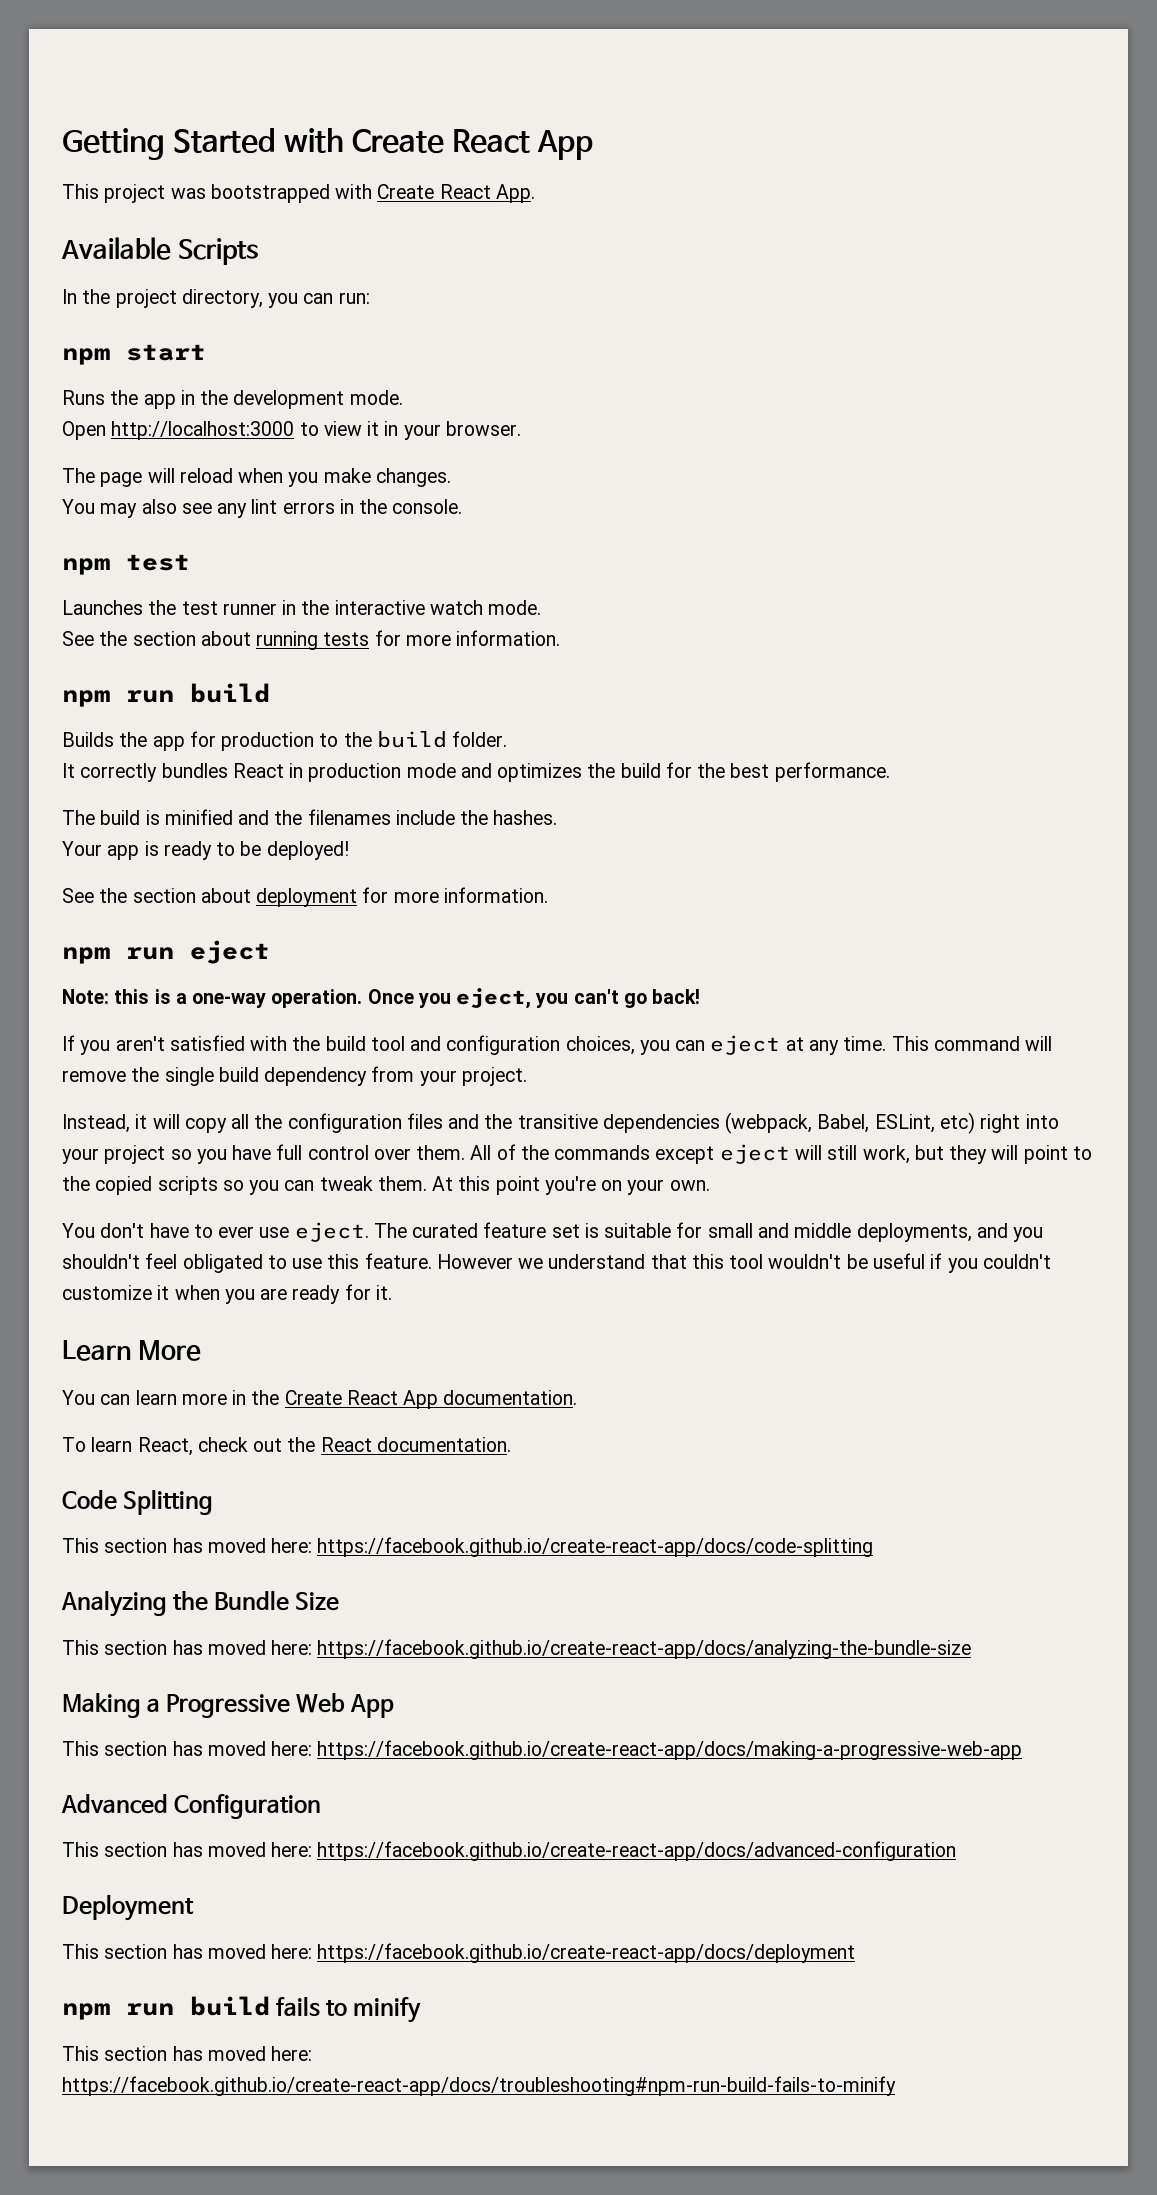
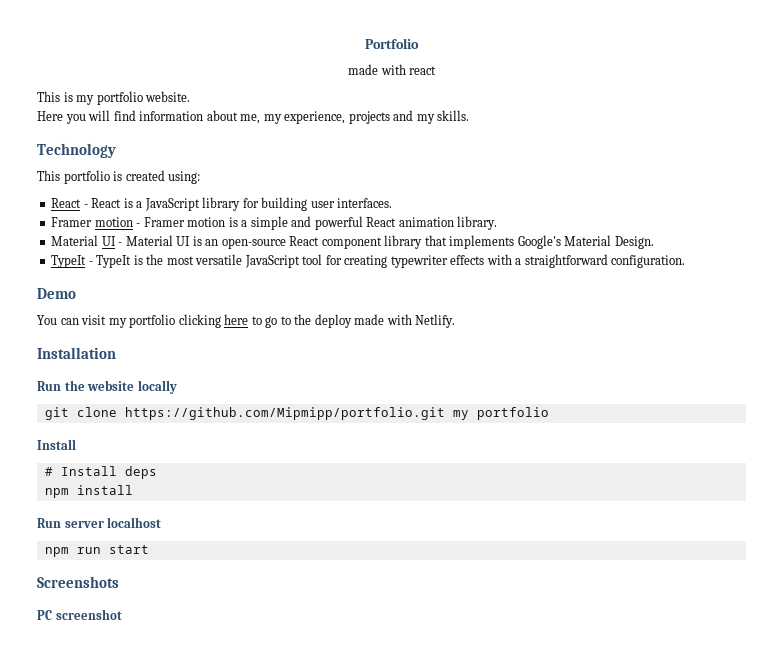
- Getting Started with Create React App
- This project was bootstrapped with Create React App.
- Available Scripts
- In the project directory, you can run:
- npm start
- Runs the app in the development mode.
- Open http://localhost:3000 to view it in your browser.
- The page will reload when you make changes.
- You may also see any lint errors in the console.
- npm test
- Launches the test runner in the interactive watch mode.
- See the section about running tests for more information.
- npm run build
- Builds the app for production to the build folder.
- It correctly bundles React in production mode and optimizes the build for the best performance.
- The build is minified and the filenames include the hashes.
- Your app is ready to be deployed!
- See the section about deployment for more information.
- npm run eject
- Note: this is a one-way operation. Once you eject, you can't go back!
- If you aren't satisfied with the build tool and configuration choices, you can eject at any time. This command will remove the single build dependency from your project.
- Instead, it will copy all the configuration files and the transitive dependencies (webpack, Babel, ESLint, etc) right into your project so you have full control over them. All of the commands except eject will still work, but they will point to the copied scripts so you can tweak them. At this point you're on your own.
- You don't have to ever use eject. The curated feature set is suitable for small and middle deployments, and you shouldn't feel obligated to use this feature. However we understand that this tool wouldn't be useful if you couldn't customize it when you are ready for it.
- Learn More
- You can learn more in the Create React App documentation.
- To learn React, check out the React documentation.
- Code Splitting
- This section has moved here: https://facebook.github.io/create-react-app/docs/code-splitting
- Analyzing the Bundle Size
- This section has moved here: https://facebook.github.io/create-react-app/docs/analyzing-the-bundle-size
- Making a Progressive Web App
- This section has moved here: https://facebook.github.io/create-react-app/docs/making-a-progressive-web-app
- Advanced Configuration
- This section has moved here: https://facebook.github.io/create-react-app/docs/advanced-configuration
- Deployment
- This section has moved here: https://facebook.github.io/create-react-app/docs/deployment
- npm run build fails to minify
- This section has moved here: https://facebook.github.io/create-react-app/docs/troubleshooting#npm-run-build-fails-to-minify
+ Portfolio
+ made with react
+ This is my portfolio website.
+ Here you will find information about me, my experience, projects and my skills.
+ Technology
+ This portfolio is created using:
+ React - React is a JavaScript library for building user interfaces.
+ Framer motion - Framer motion is a simple and powerful React animation library.
+ Material UI - Material UI is an open-source React component library that implements Google's Material Design.
+ TypeIt - TypeIt is the most versatile JavaScript tool for creating typewriter effects with a straightforward configuration.
+ Demo
+ You can visit my portfolio clicking here to go to the deploy made with Netlify.
+ Installation
+ Run the website locally
+ git clone https://github.com/Mipmipp/portfolio.git my portfolio
+ Install
+ # Install deps
+ npm install
+ Run server localhost
+ npm run start
+ Screenshots
+ PC screenshot

